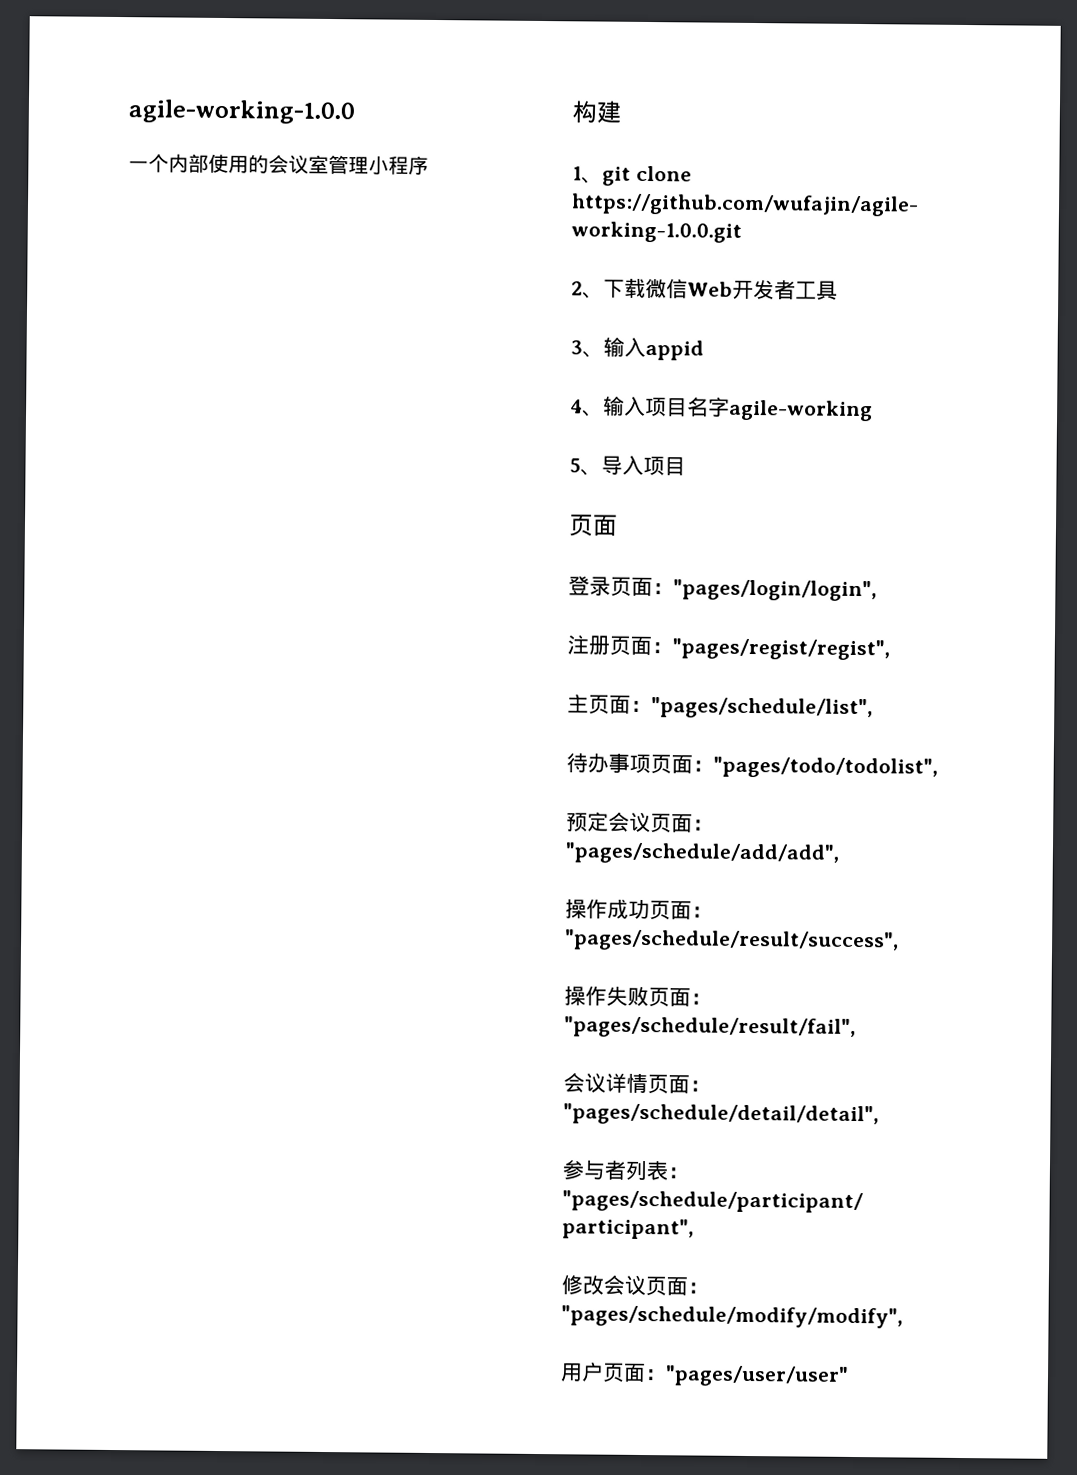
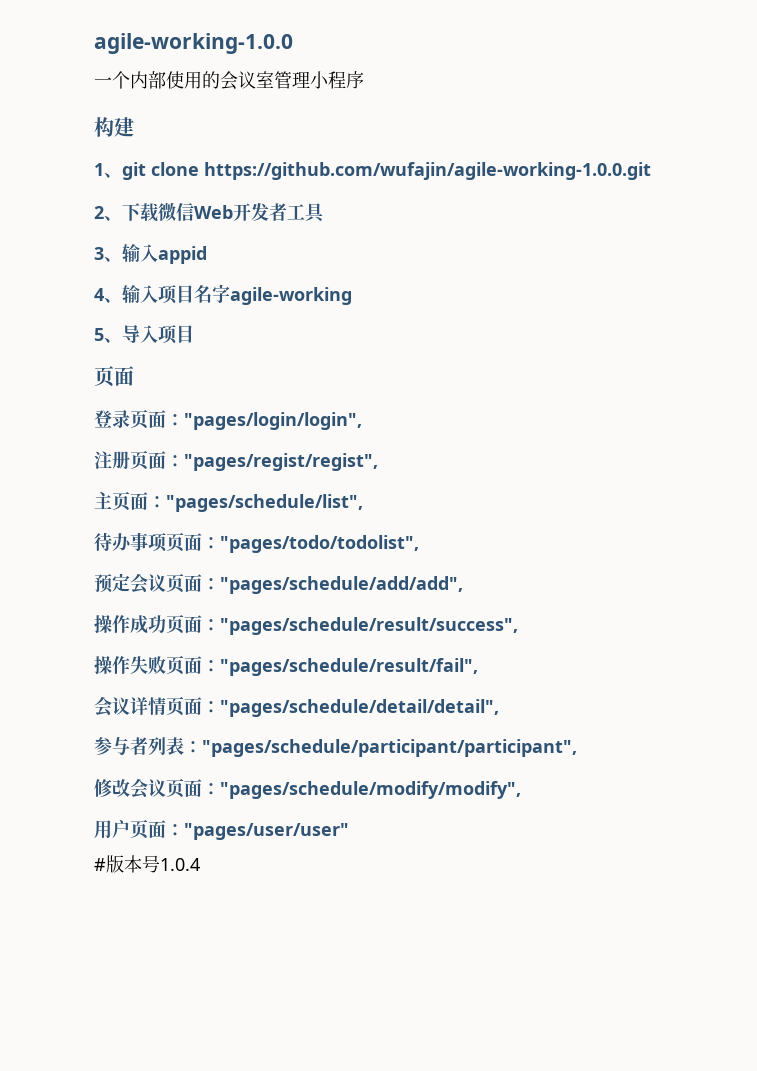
+ #版本号1.0.4

